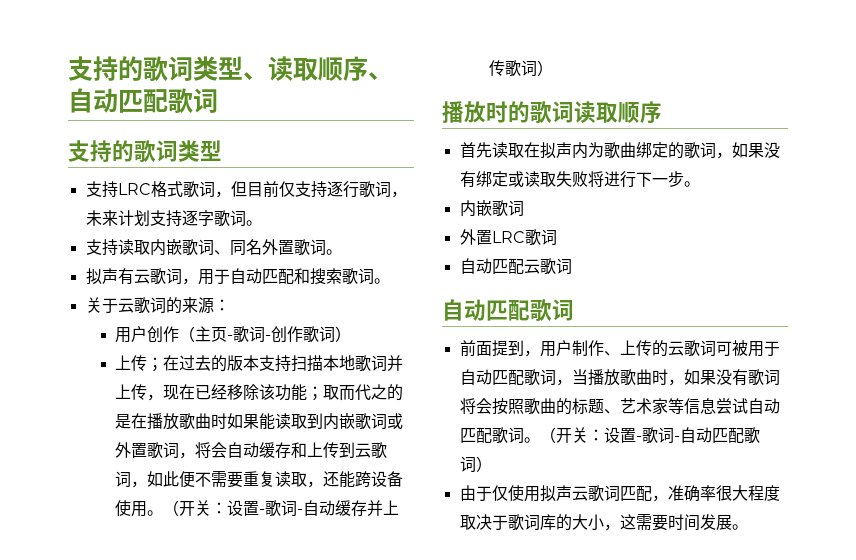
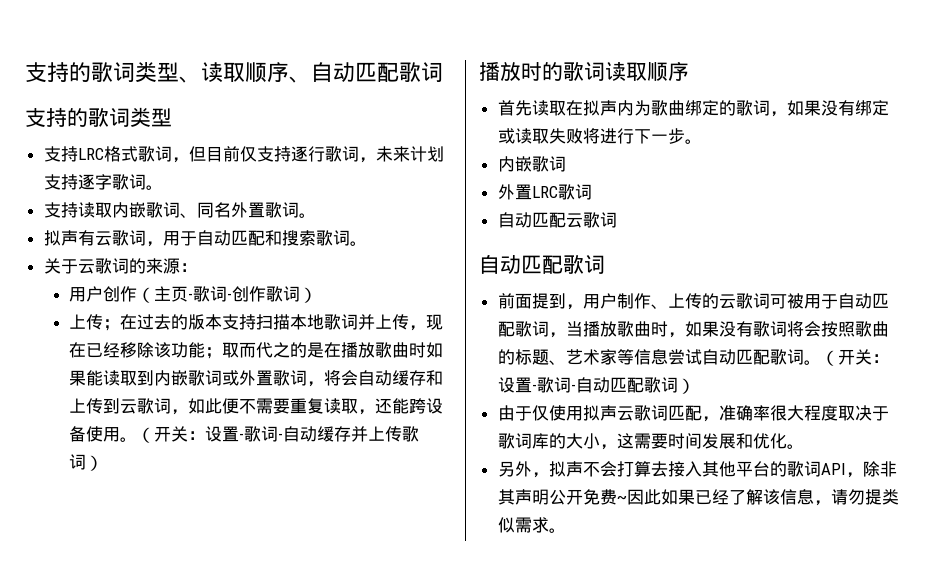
- 由于仅使用拟声云歌词匹配，准确率很大程度取决于歌词库的大小，这需要时间发展。
+ 由于仅使用拟声云歌词匹配，准确率很大程度取决于歌词库的大小，这需要时间发展和优化。
+ 另外，拟声不会打算去接入其他平台的歌词API，除非其声明公开免费~因此如果已经了解该信息，请勿提类似需求。

